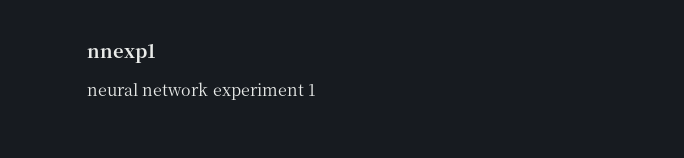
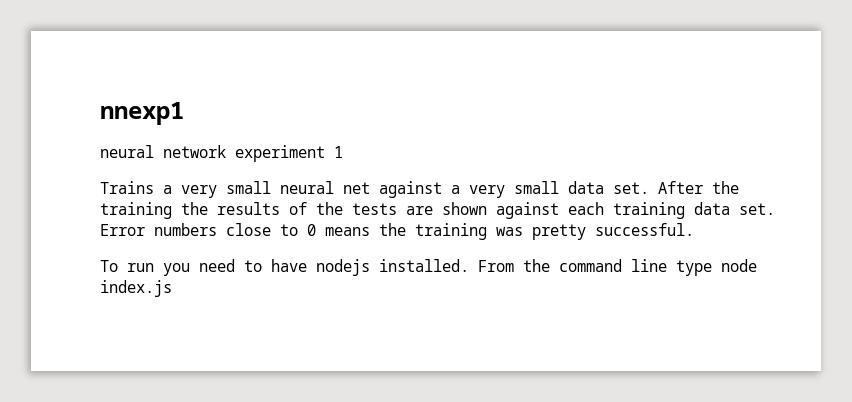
+ Trains a very small neural net against a very small data set. After the training the results of the tests are shown against each training data set. Error numbers close to 0 means the training was pretty successful.
+ To run you need to have nodejs installed. From the command line type node index.js

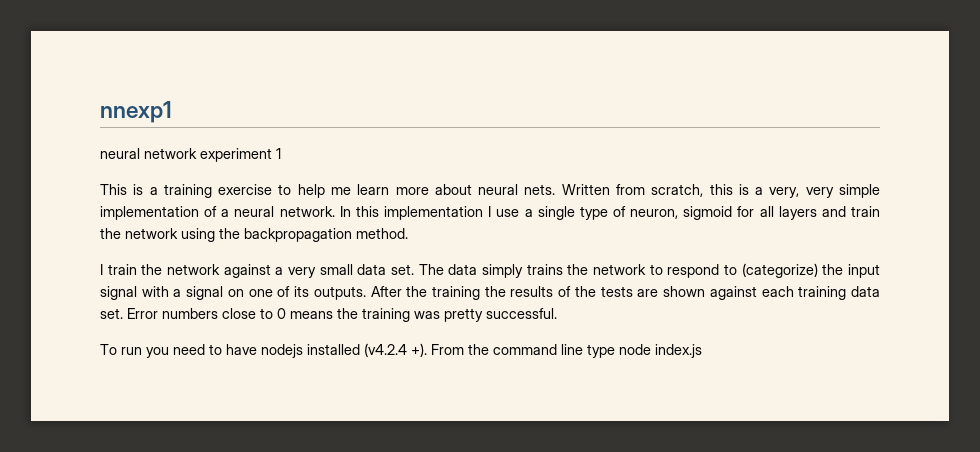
- Trains a very small neural net against a very small data set.
+ This is a training exercise to help me learn more about neural nets. Written from scratch, this is a very, very simple implementation of a neural network. In this implementation I use a single type of neuron, sigmoid for all layers and train the network using the backpropagation method.
+ I train the network against a very small data set.
+ The data simply trains the network to respond to (categorize) the input signal with a signal on one of its outputs.
- To run you need to have nodejs installed.
+ To run you need to have nodejs installed (v4.2.4 +).

